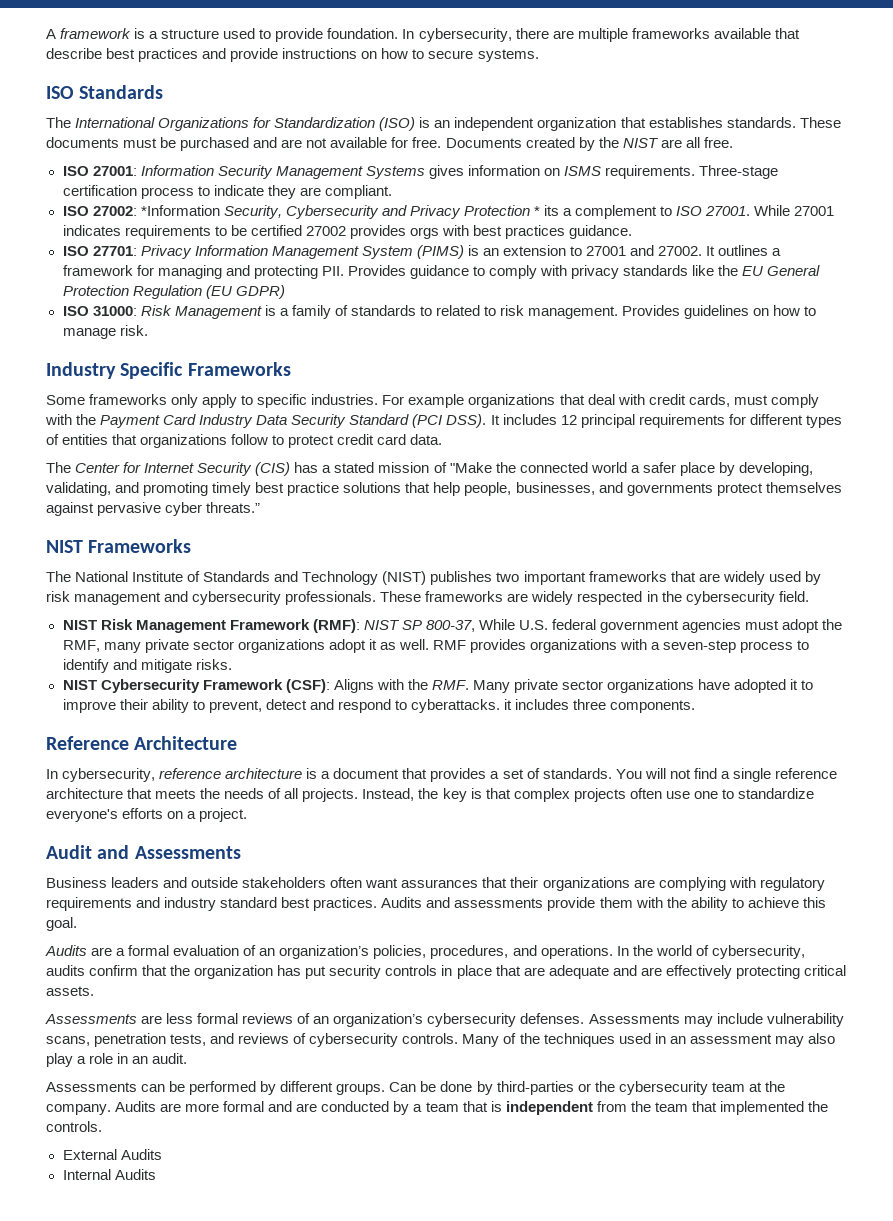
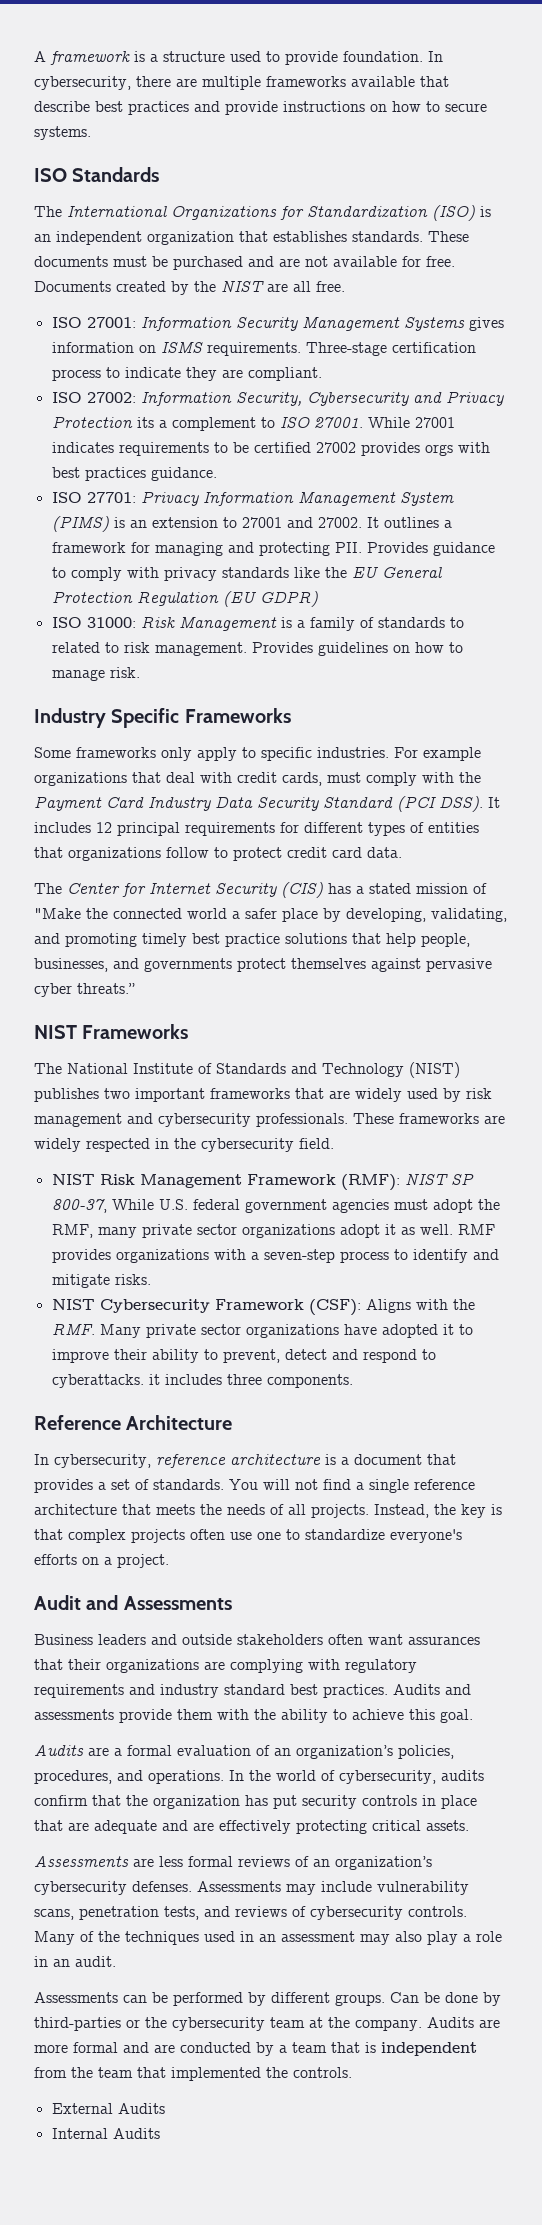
- ISO 27002: *Information Security, Cybersecurity and Privacy Protection * its a complement to ISO 27001.
+ ISO 27002: Information Security, Cybersecurity and Privacy Protection its a complement to ISO 27001.

